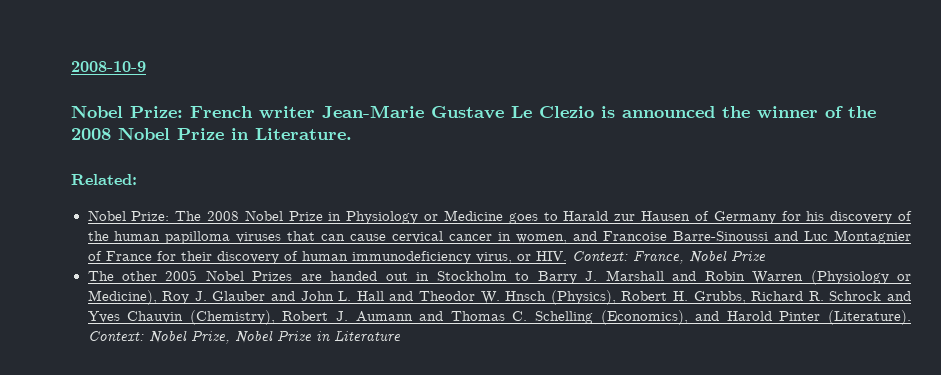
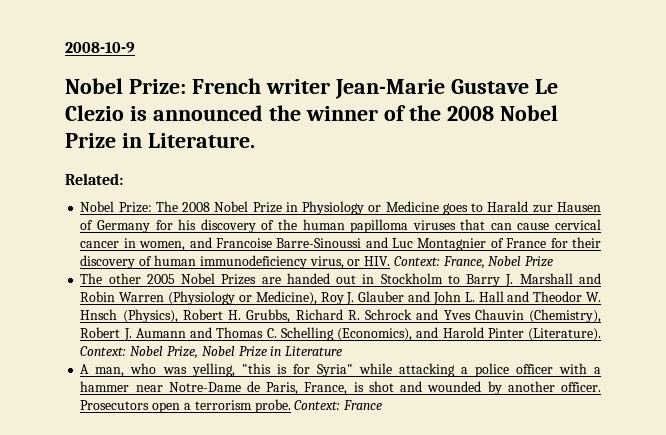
+ A man, who was yelling, "this is for Syria" while attacking a police officer with a hammer near Notre-Dame de Paris, France, is shot and wounded by another officer. Prosecutors open a terrorism probe. Context: France

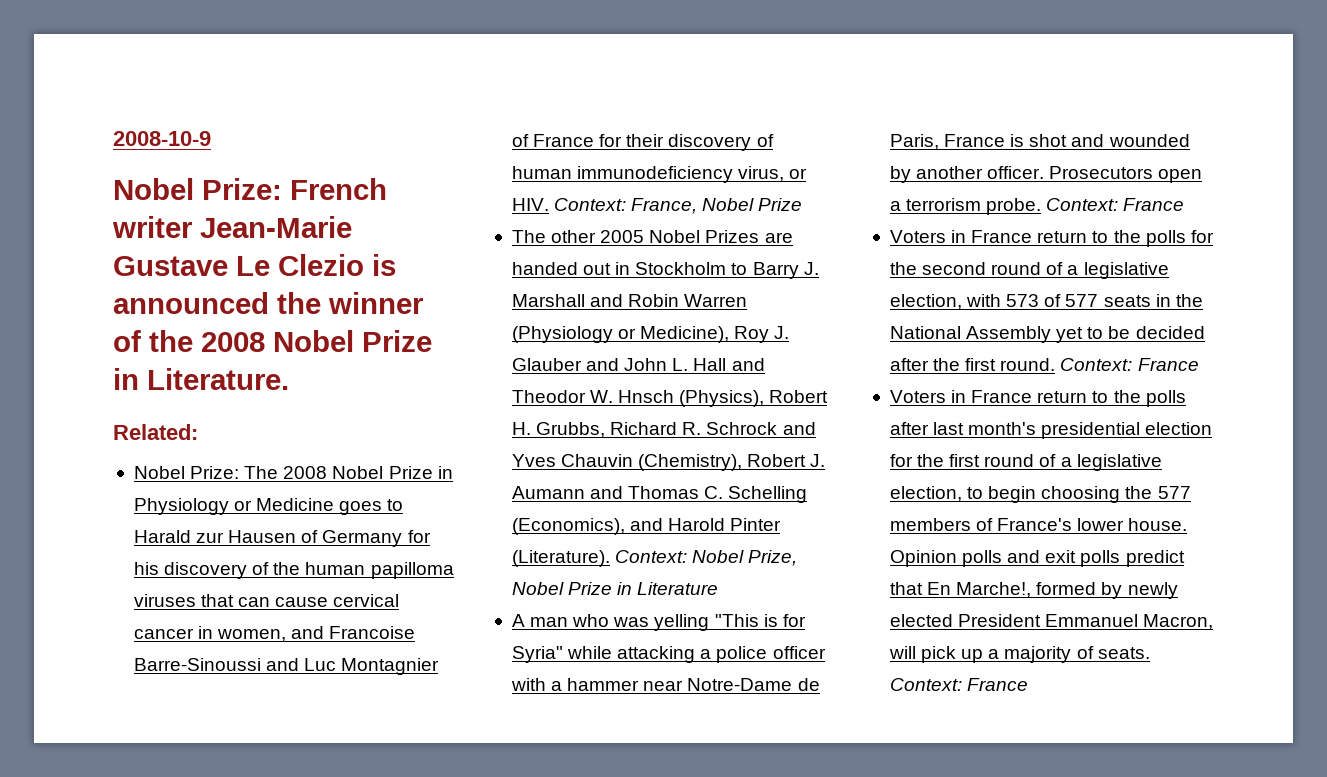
- A man, who was yelling, "this is for Syria" while attacking a police officer with a hammer near Notre-Dame de Paris, France, is shot and wounded by another officer.
+ A man who was yelling "This is for Syria" while attacking a police officer with a hammer near Notre-Dame de Paris, France is shot and wounded by another officer.
+ Voters in France return to the polls for the second round of a legislative election, with 573 of 577 seats in the National Assembly yet to be decided after the first round. Context: France
+ Voters in France return to the polls after last month's presidential election for the first round of a legislative election, to begin choosing the 577 members of France's lower house. Opinion polls and exit polls predict that En Marche!, formed by newly elected President Emmanuel Macron, will pick up a majority of seats. Context: France

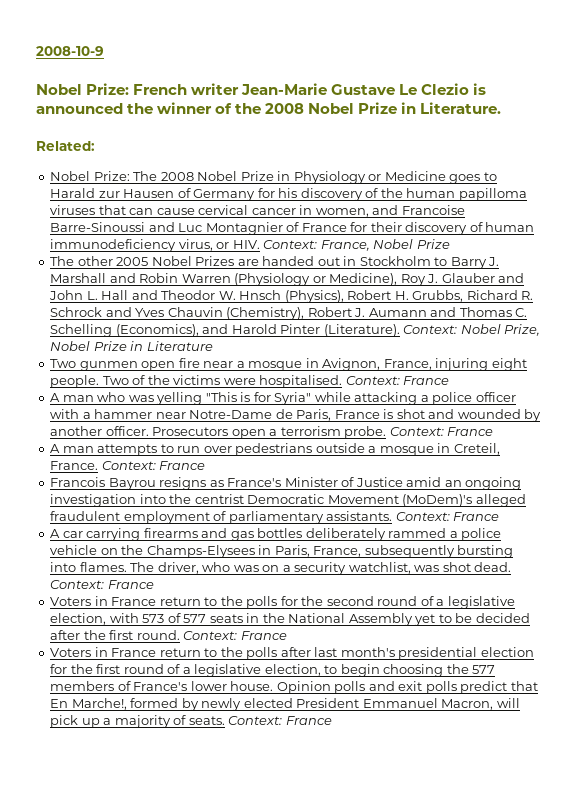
+ Two gunmen open fire near a mosque in Avignon, France, injuring eight people. Two of the victims were hospitalised. Context: France
+ A man attempts to run over pedestrians outside a mosque in Creteil, France. Context: France
+ Francois Bayrou resigns as France's Minister of Justice amid an ongoing investigation into the centrist Democratic Movement (MoDem)'s alleged fraudulent employment of parliamentary assistants. Context: France
+ A car carrying firearms and gas bottles deliberately rammed a police vehicle on the Champs-Elysees in Paris, France, subsequently bursting into flames. The driver, who was on a security watchlist, was shot dead. Context: France

